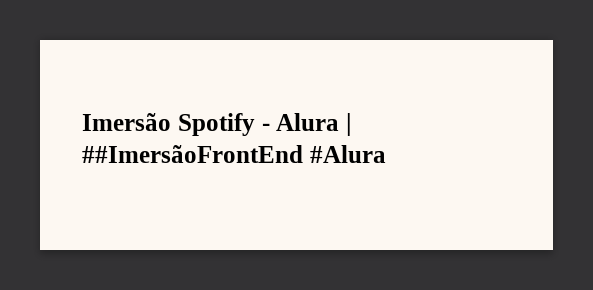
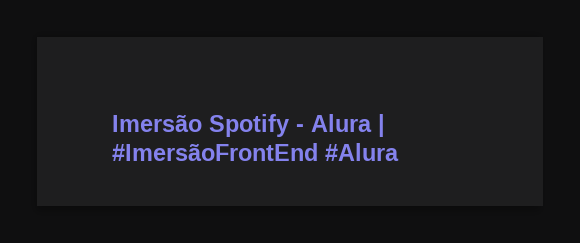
- Imersão Spotify - Alura | ##ImersãoFrontEnd #Alura
+ Imersão Spotify - Alura | #ImersãoFrontEnd #Alura

